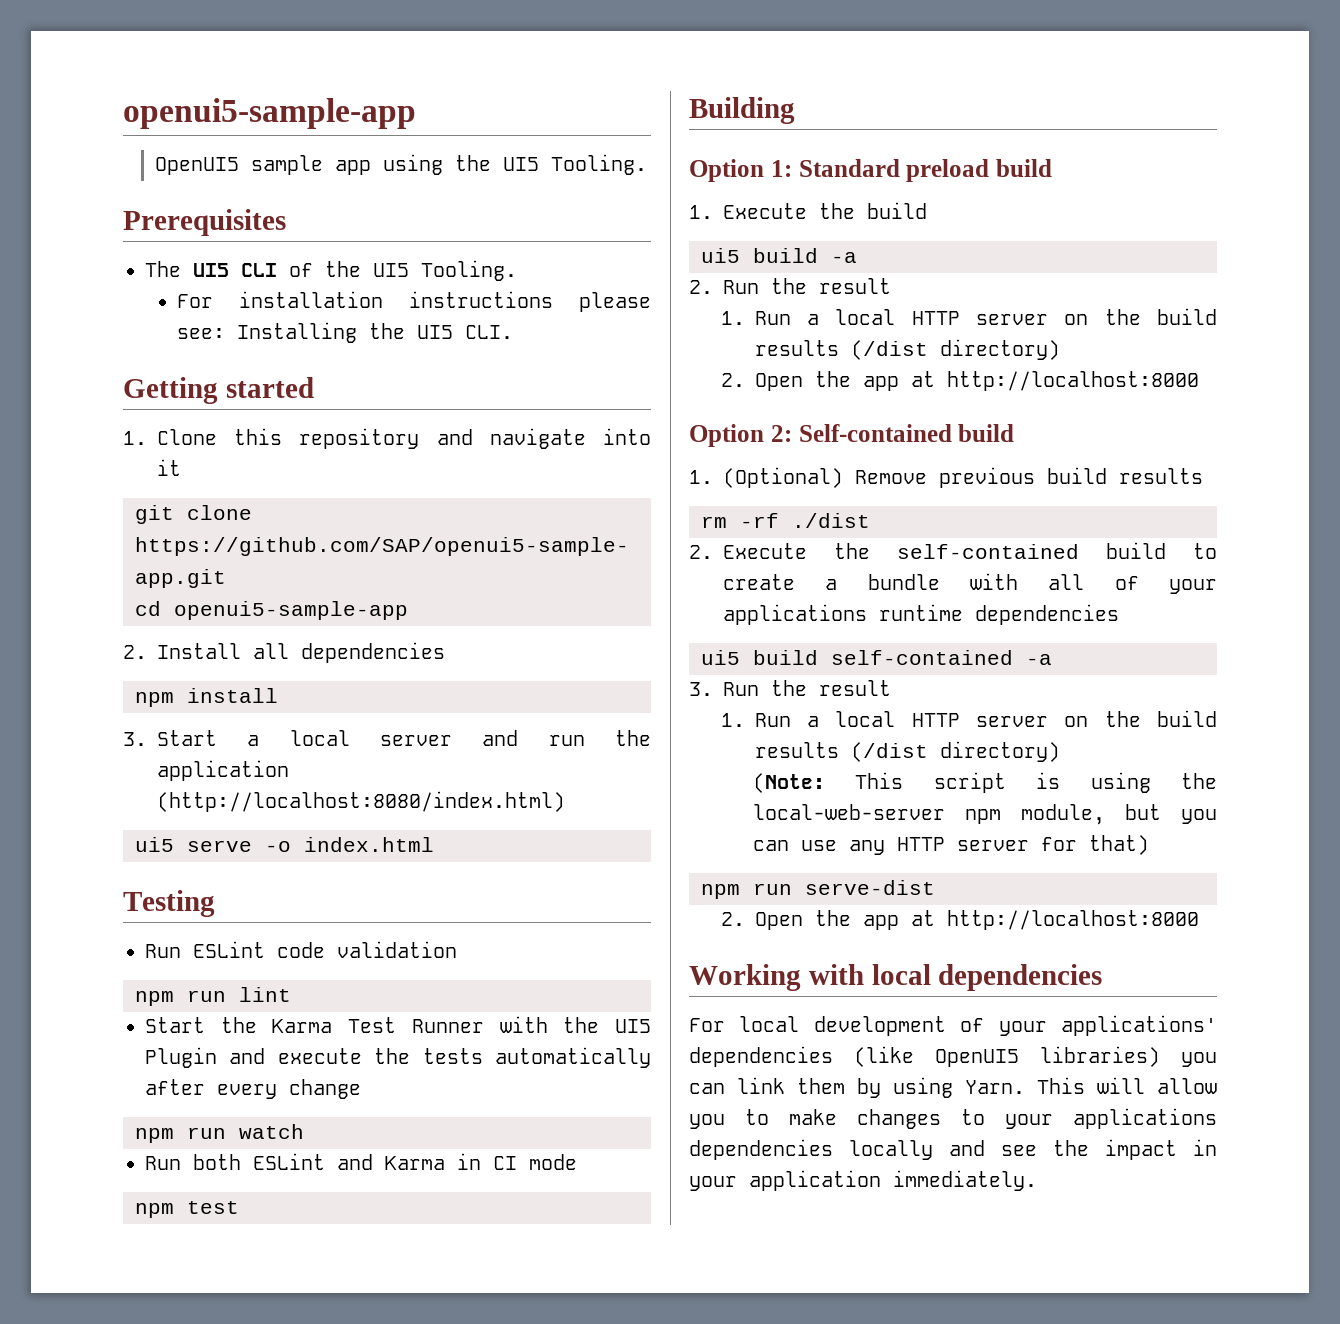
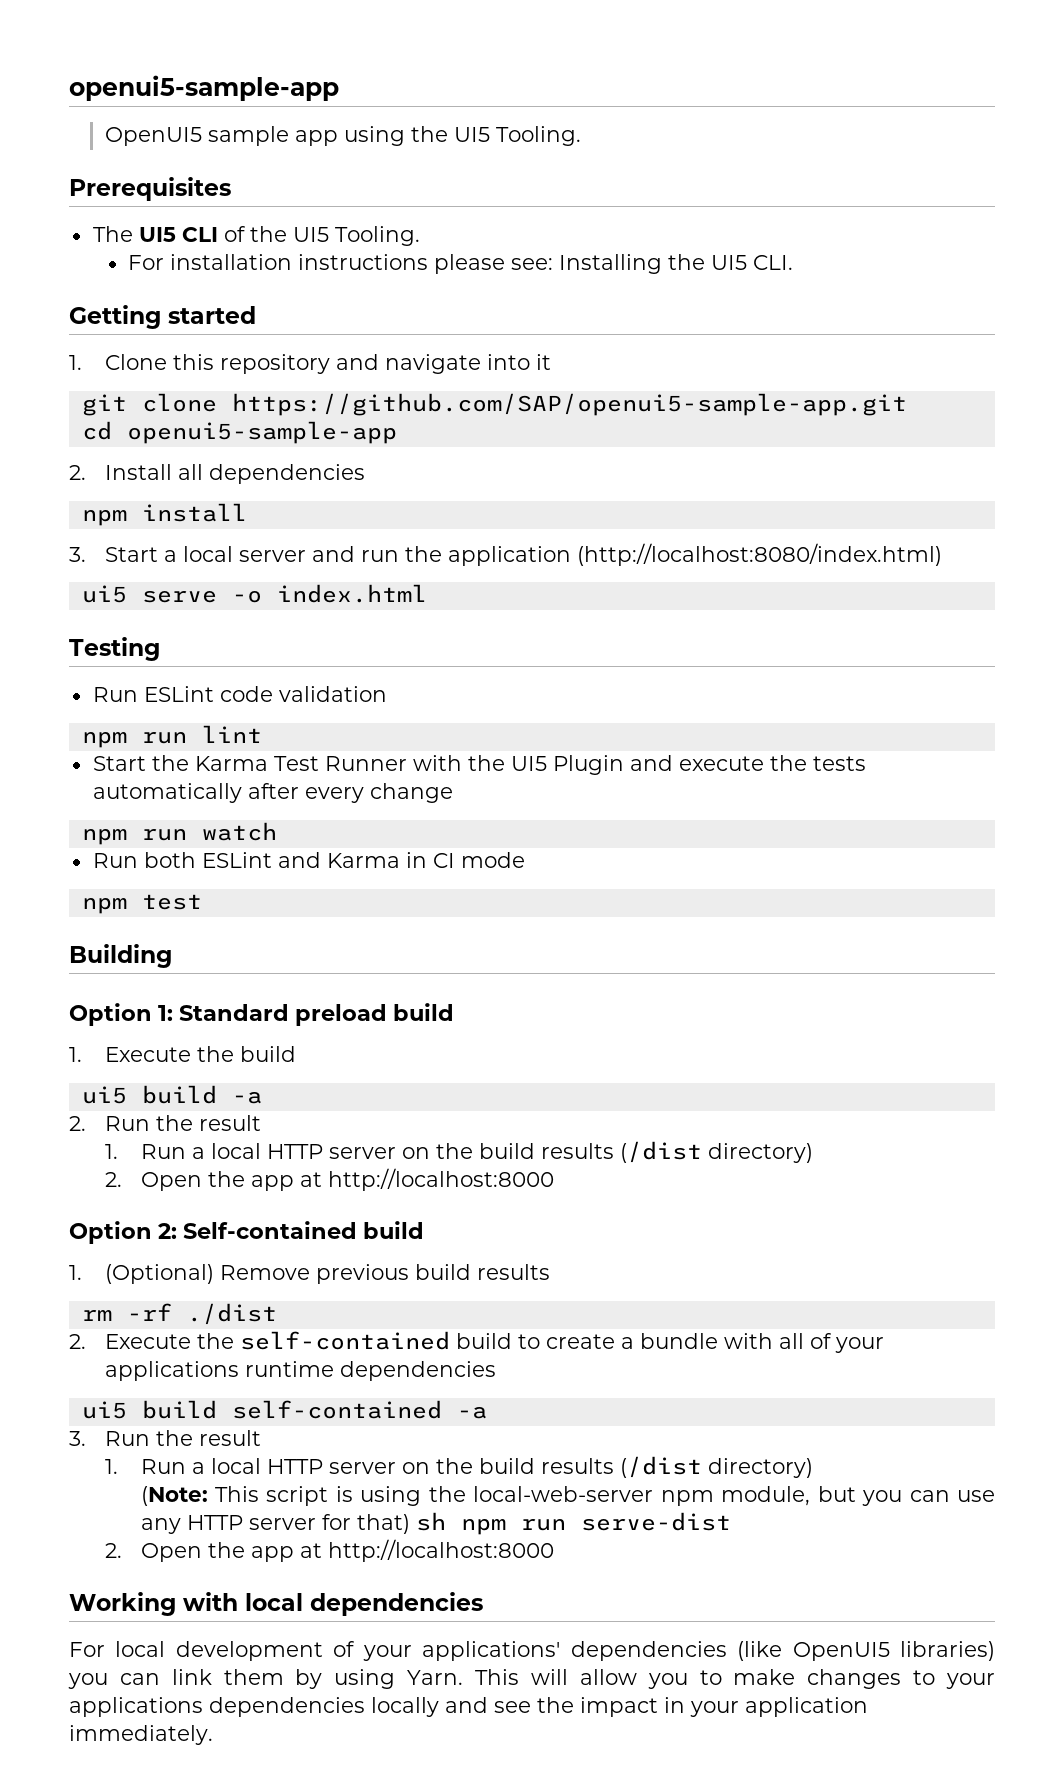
- (Note: This script is using the local-web-server npm module, but you can use any HTTP server for that)
- npm run serve-dist
+ (Note: This script is using the local-web-server npm module, but you can use any HTTP server for that) sh npm run serve-dist

